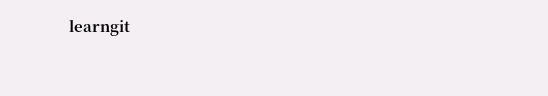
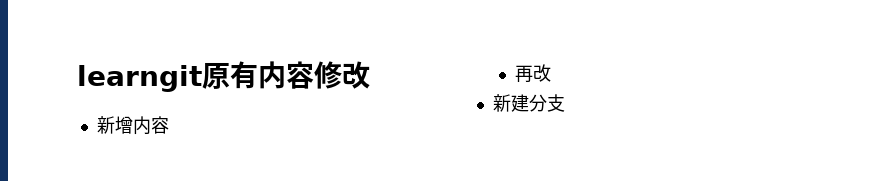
- learngit
+ learngit原有内容修改
+ 新增内容
+ 再改
+ 新建分支

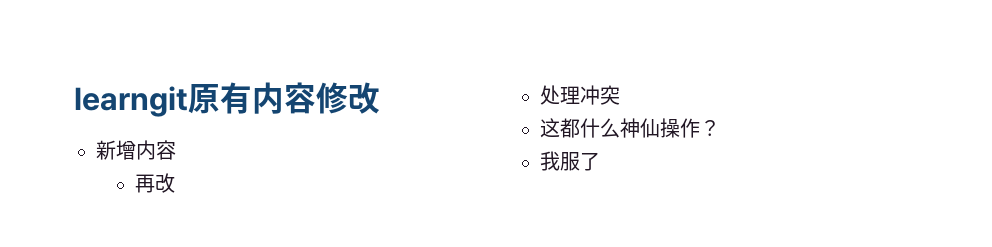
- 新建分支
+ 处理冲突
+ 这都什么神仙操作？
+ 我服了

